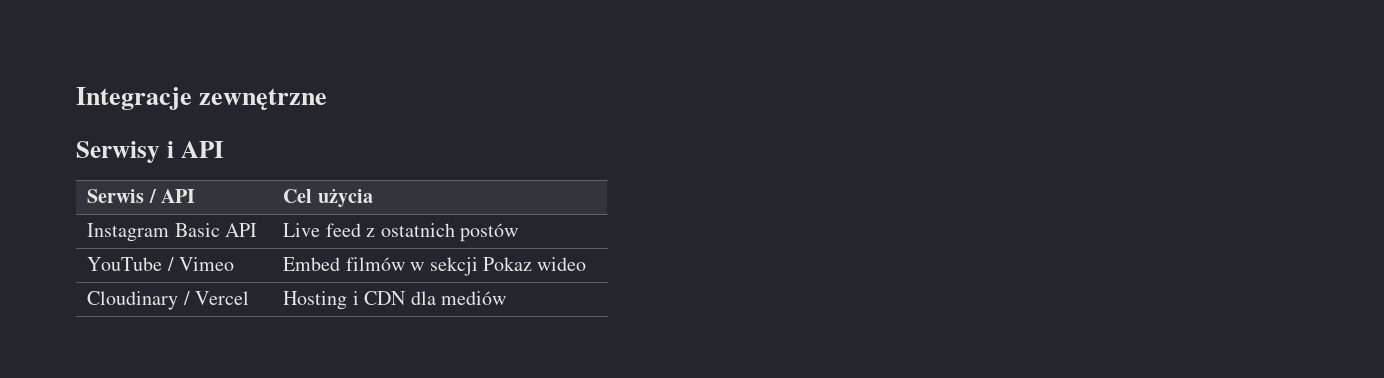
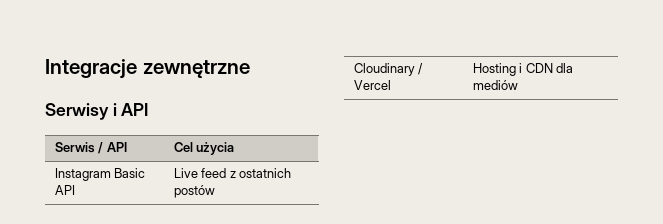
- YouTube / Vimeo | Embed filmów w sekcji Pokaz wideo

